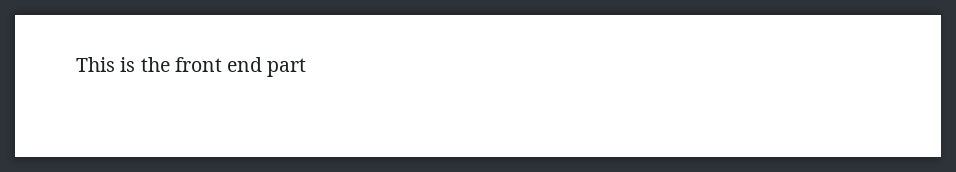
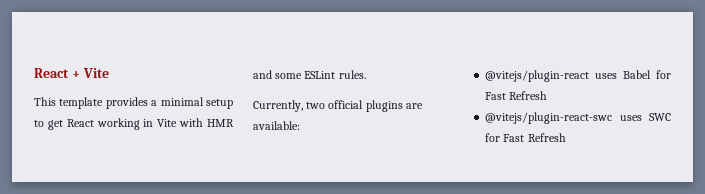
- This is the front end part
+ React + Vite
+ This template provides a minimal setup to get React working in Vite with HMR and some ESLint rules.
+ Currently, two official plugins are available:
+ @vitejs/plugin-react uses Babel for Fast Refresh
+ @vitejs/plugin-react-swc uses SWC for Fast Refresh

